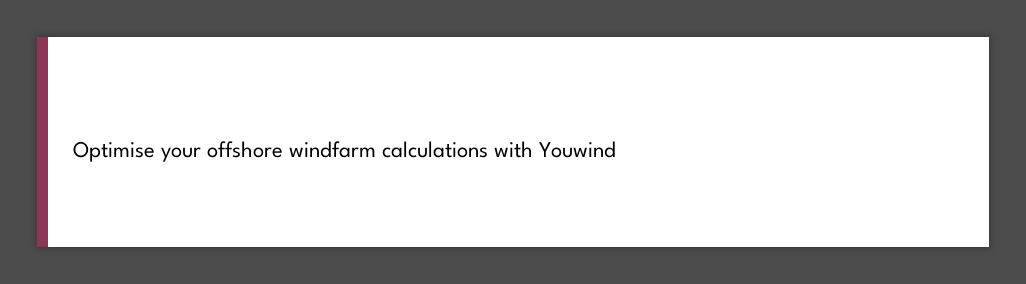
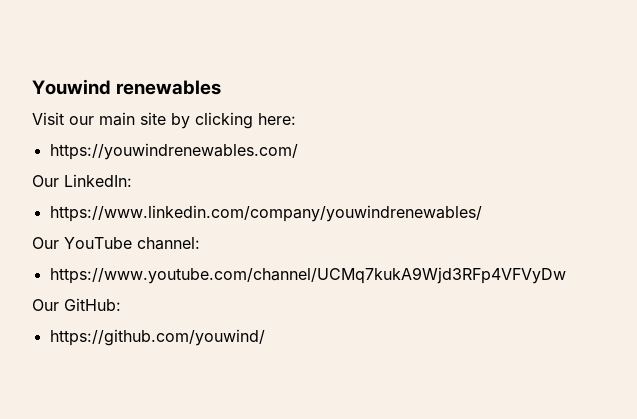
- Optimise your offshore windfarm calculations with Youwind
+ Youwind renewables
+ Visit our main site by clicking here:
+ https://youwindrenewables.com/
+ Our LinkedIn:
+ https://www.linkedin.com/company/youwindrenewables/
+ Our YouTube channel:
+ https://www.youtube.com/channel/UCMq7kukA9Wjd3RFp4VFVyDw
+ Our GitHub:
+ https://github.com/youwind/

